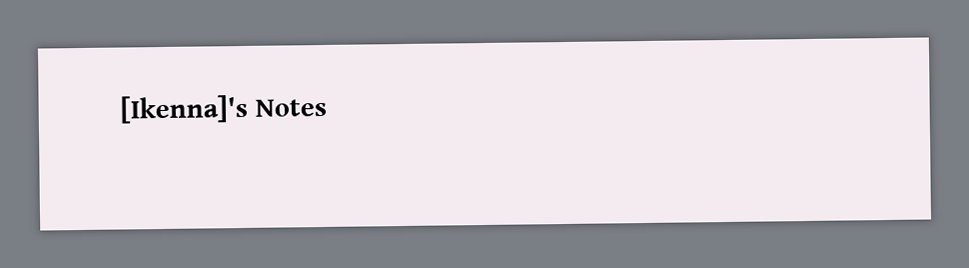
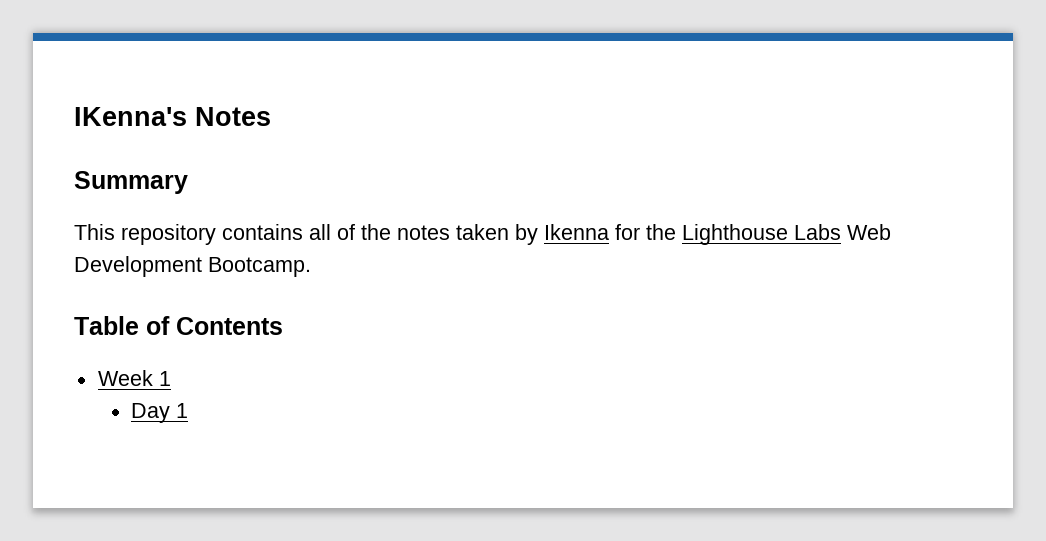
- [Ikenna]'s Notes
+ IKenna's Notes
+ Summary
+ This repository contains all of the notes taken by Ikenna for the Lighthouse Labs Web Development Bootcamp.
+ Table of Contents
+ Week 1
+ Day 1

